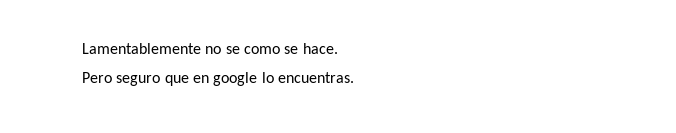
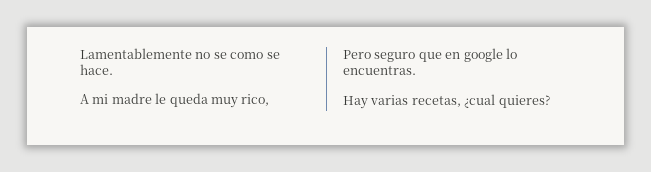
+ A mi madre le queda muy rico,
+ Hay varias recetas, ¿cual quieres?

